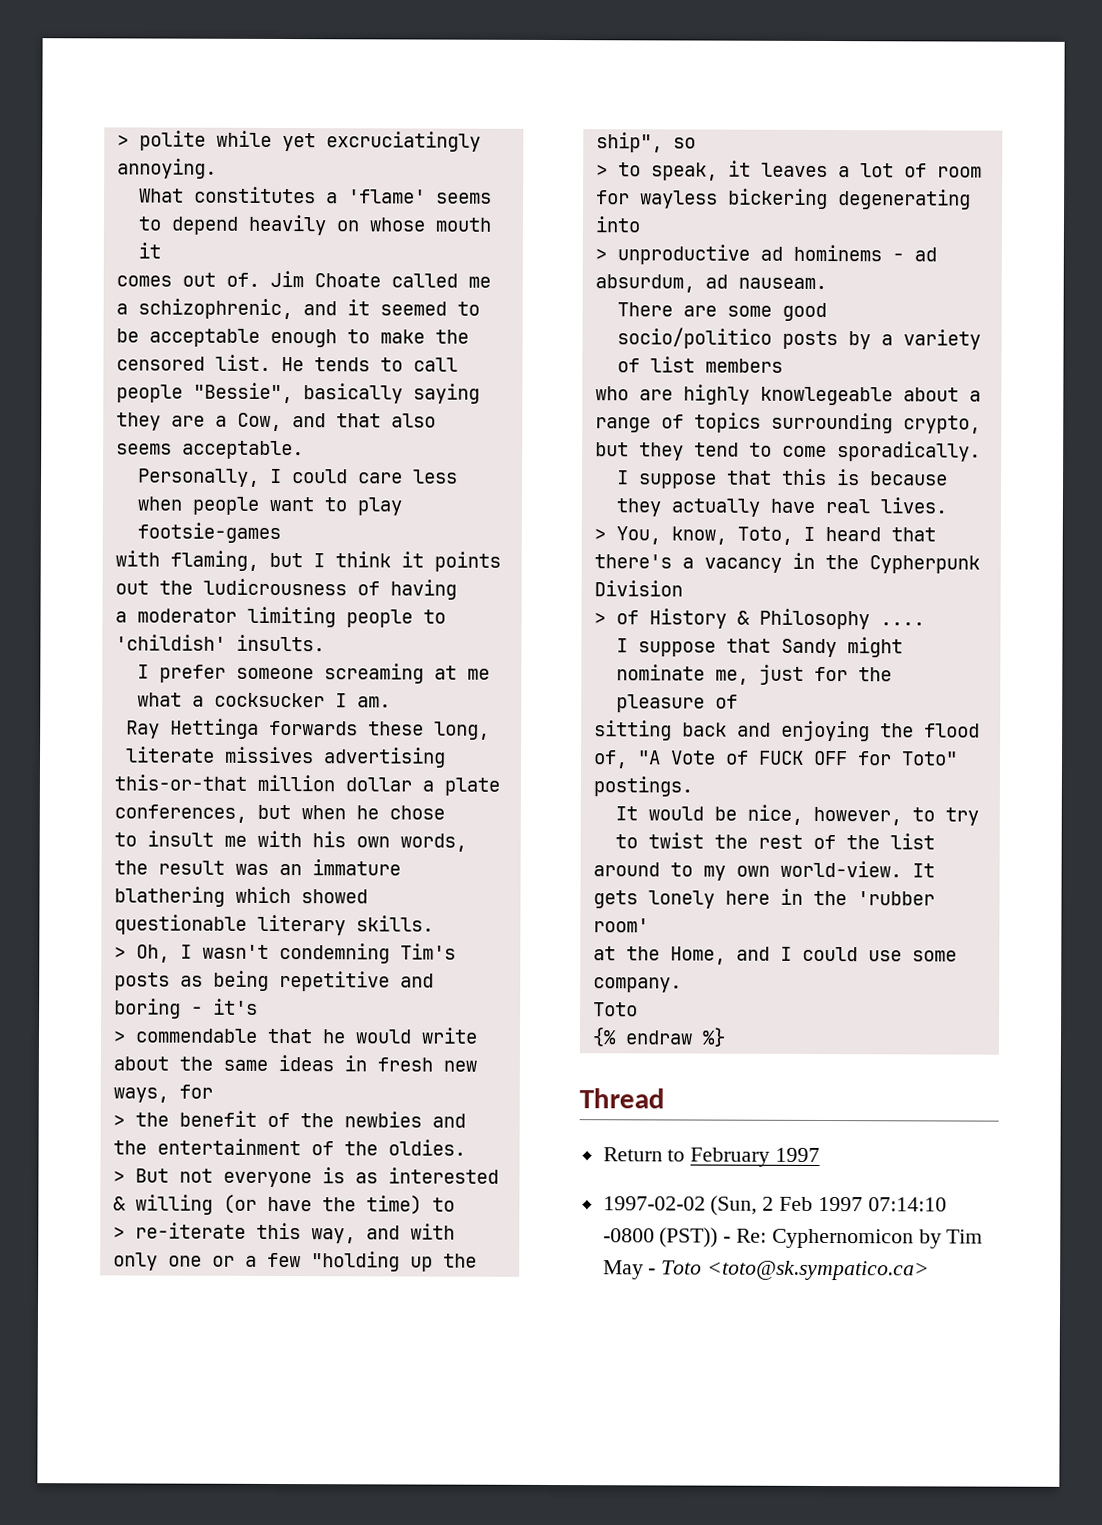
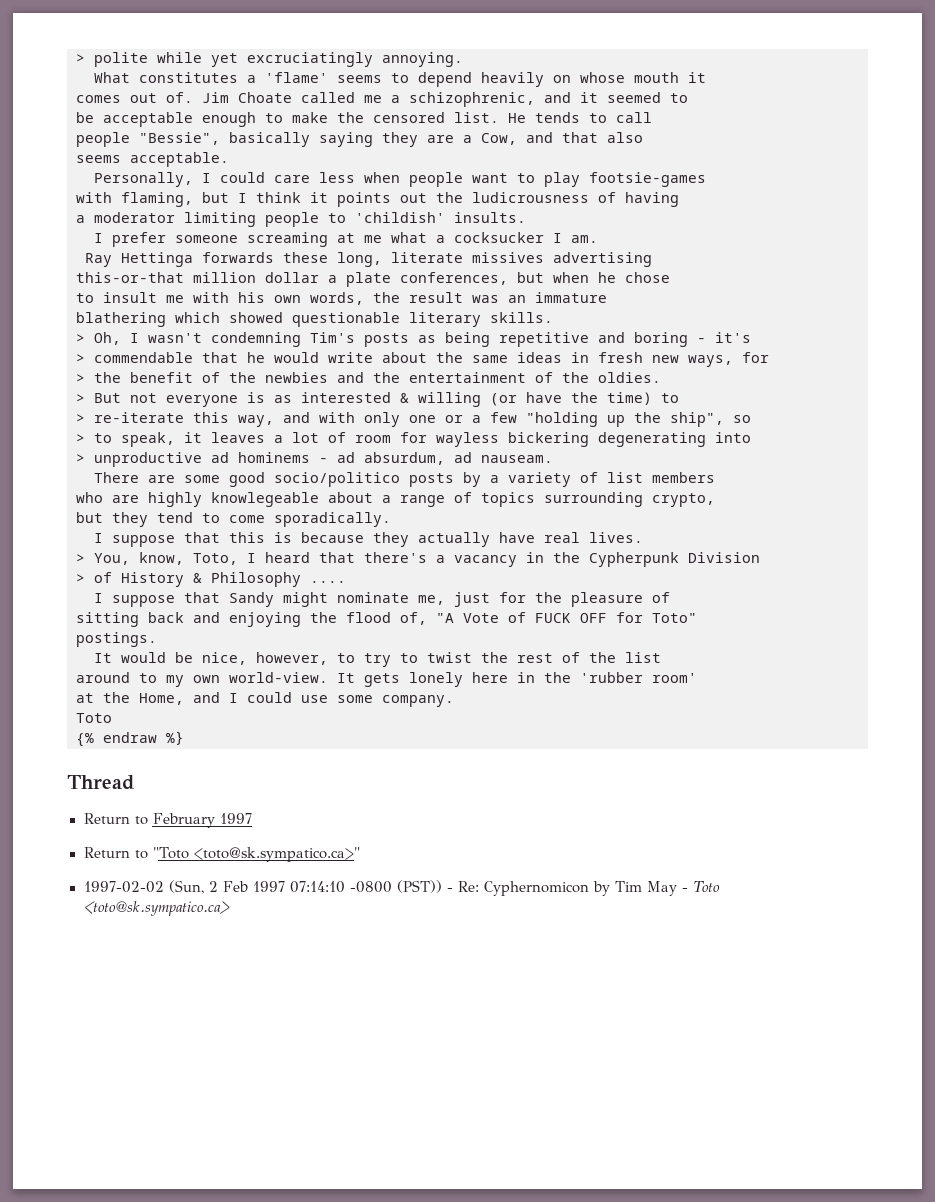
+ Return to "Toto <toto@sk.sympatico.ca>"

